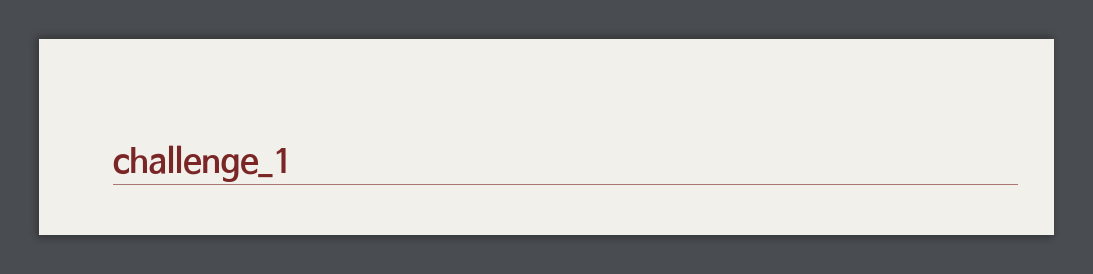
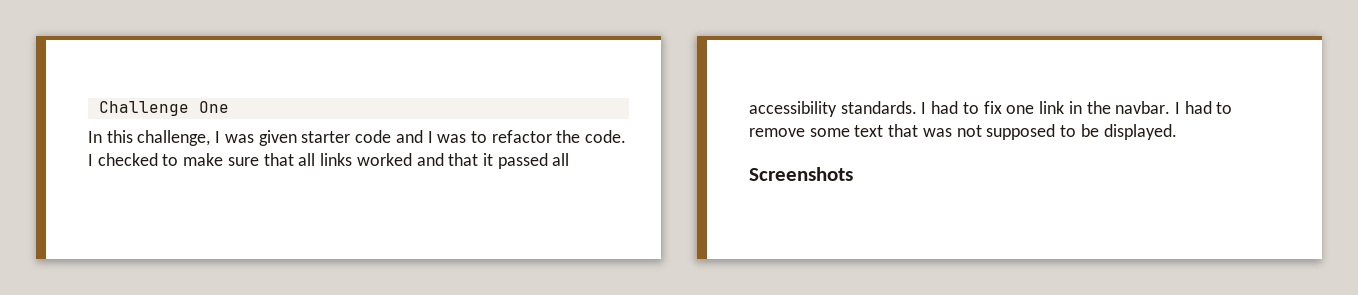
- challenge_1
+ Challenge One
+ In this challenge, I was given starter code and I was to refactor the code. I checked to make sure that all links worked and that it passed all accessibility standards. I had to fix one link in the navbar. I had to remove some text that was not supposed to be displayed.
+ Screenshots

